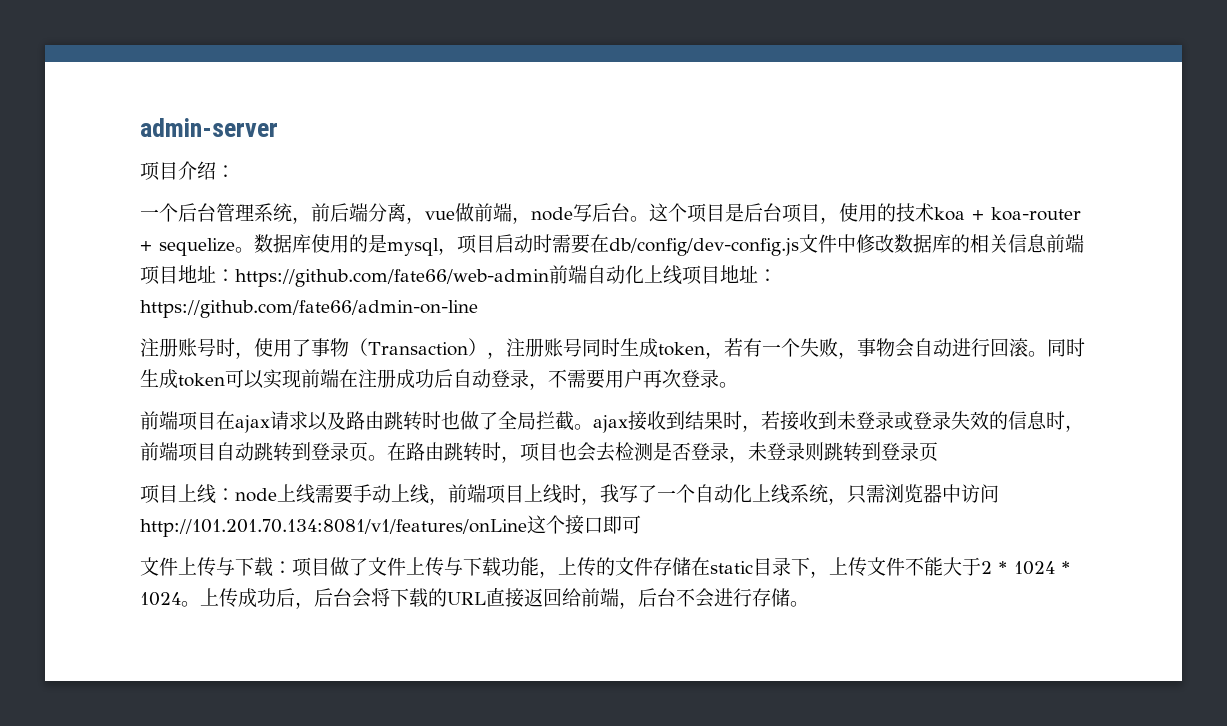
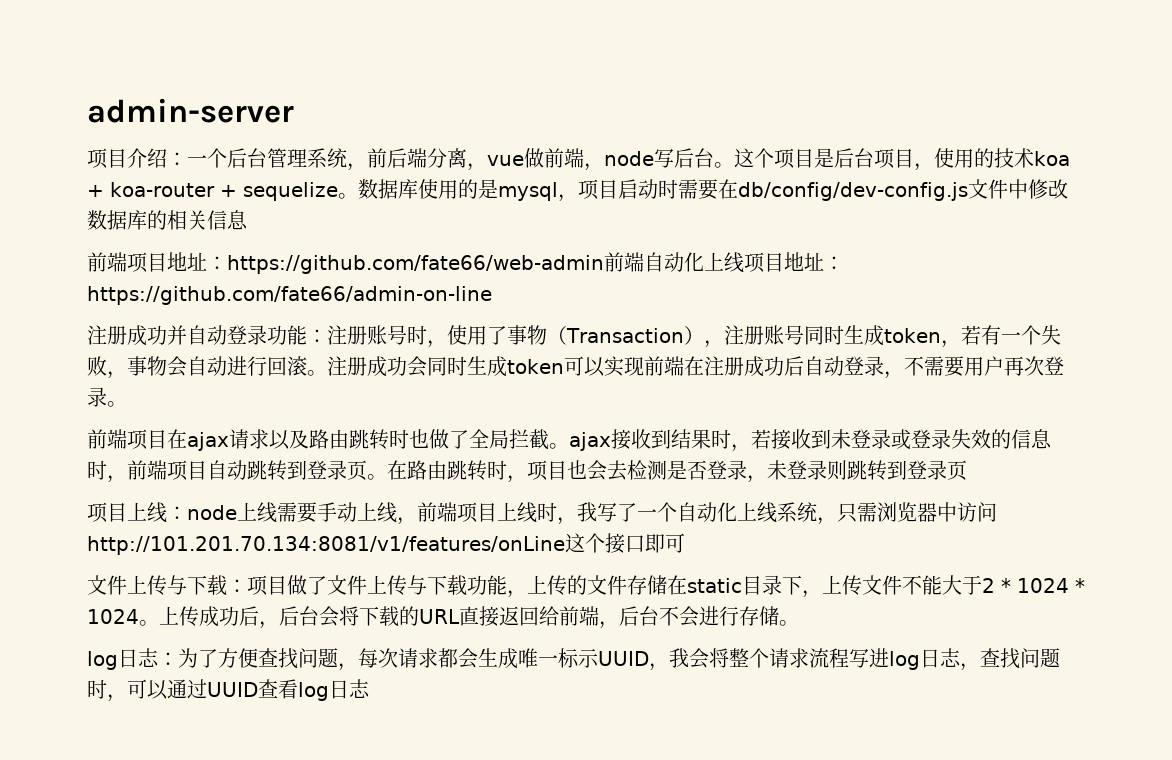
- 项目介绍：
- 一个后台管理系统，前后端分离，vue做前端，node写后台。
+ 项目介绍：一个后台管理系统，前后端分离，vue做前端，node写后台。
- 数据库使用的是mysql，项目启动时需要在db/config/dev-config.js文件中修改数据库的相关信息前端项目地址：https://github.com/fate66/web-admin前端自动化上线项目地址：https://github.com/fate66/admin-on-line
+ 数据库使用的是mysql，项目启动时需要在db/config/dev-config.js文件中修改数据库的相关信息
+ 前端项目地址：https://github.com/fate66/web-admin前端自动化上线项目地址：https://github.com/fate66/admin-on-line
- 注册账号时，使用了事物（Transaction），注册账号同时生成token，若有一个失败，事物会自动进行回滚。
+ 注册成功并自动登录功能：注册账号时，使用了事物（Transaction），注册账号同时生成token，若有一个失败，事物会自动进行回滚。
- 同时生成token可以实现前端在注册成功后自动登录，不需要用户再次登录。
+ 注册成功会同时生成token可以实现前端在注册成功后自动登录，不需要用户再次登录。
+ log日志：为了方便查找问题，每次请求都会生成唯一标示UUID，我会将整个请求流程写进log日志，查找问题时，可以通过UUID查看log日志

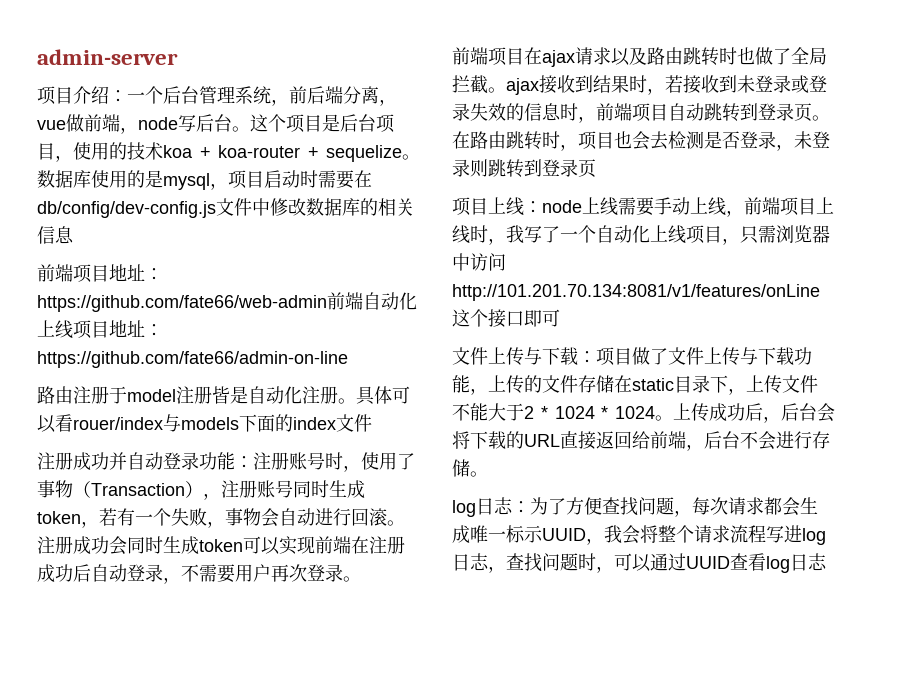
+ 路由注册于model注册皆是自动化注册。具体可以看rouer/index与models下面的index文件
- 项目上线：node上线需要手动上线，前端项目上线时，我写了一个自动化上线系统，只需浏览器中访问http://101.201.70.134:8081/v1/features/onLine这个接口即可
+ 项目上线：node上线需要手动上线，前端项目上线时，我写了一个自动化上线项目，只需浏览器中访问http://101.201.70.134:8081/v1/features/onLine这个接口即可

